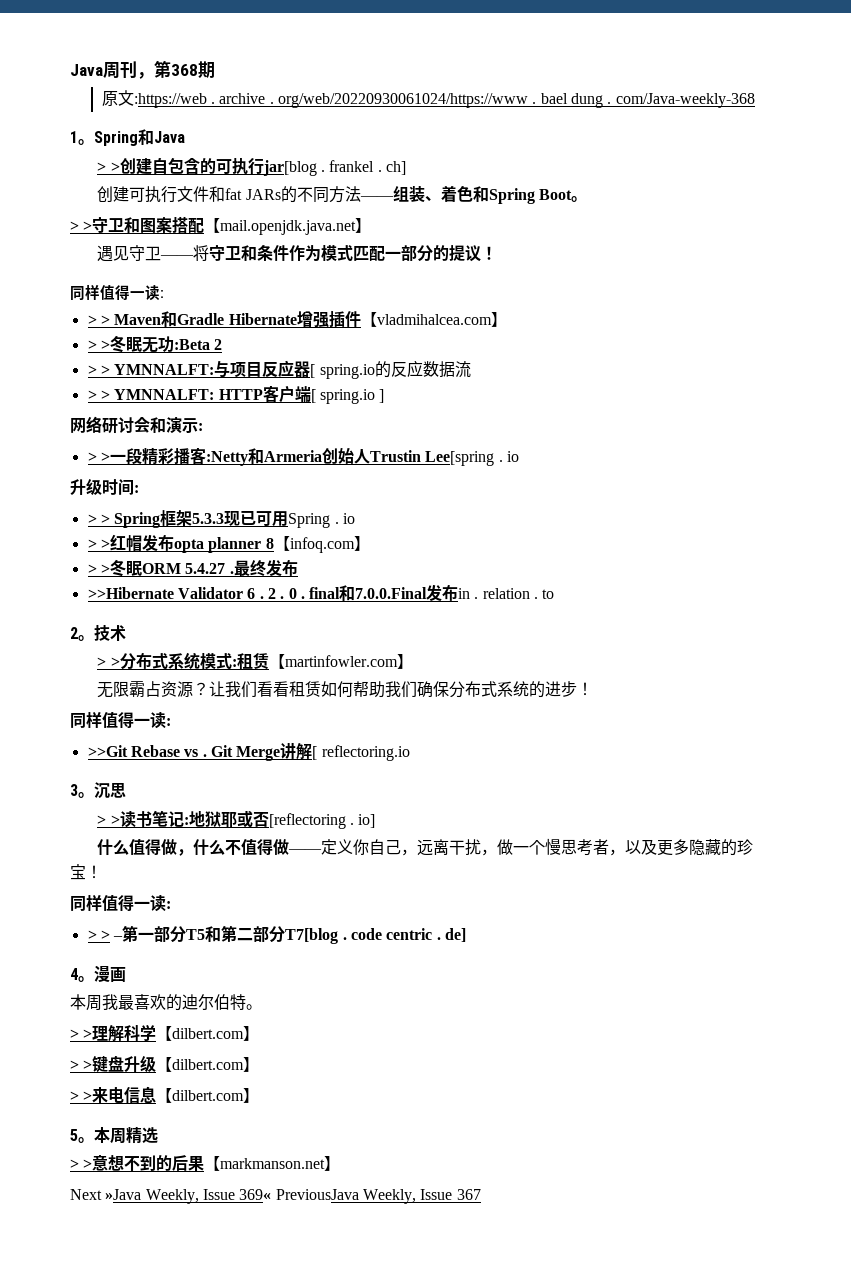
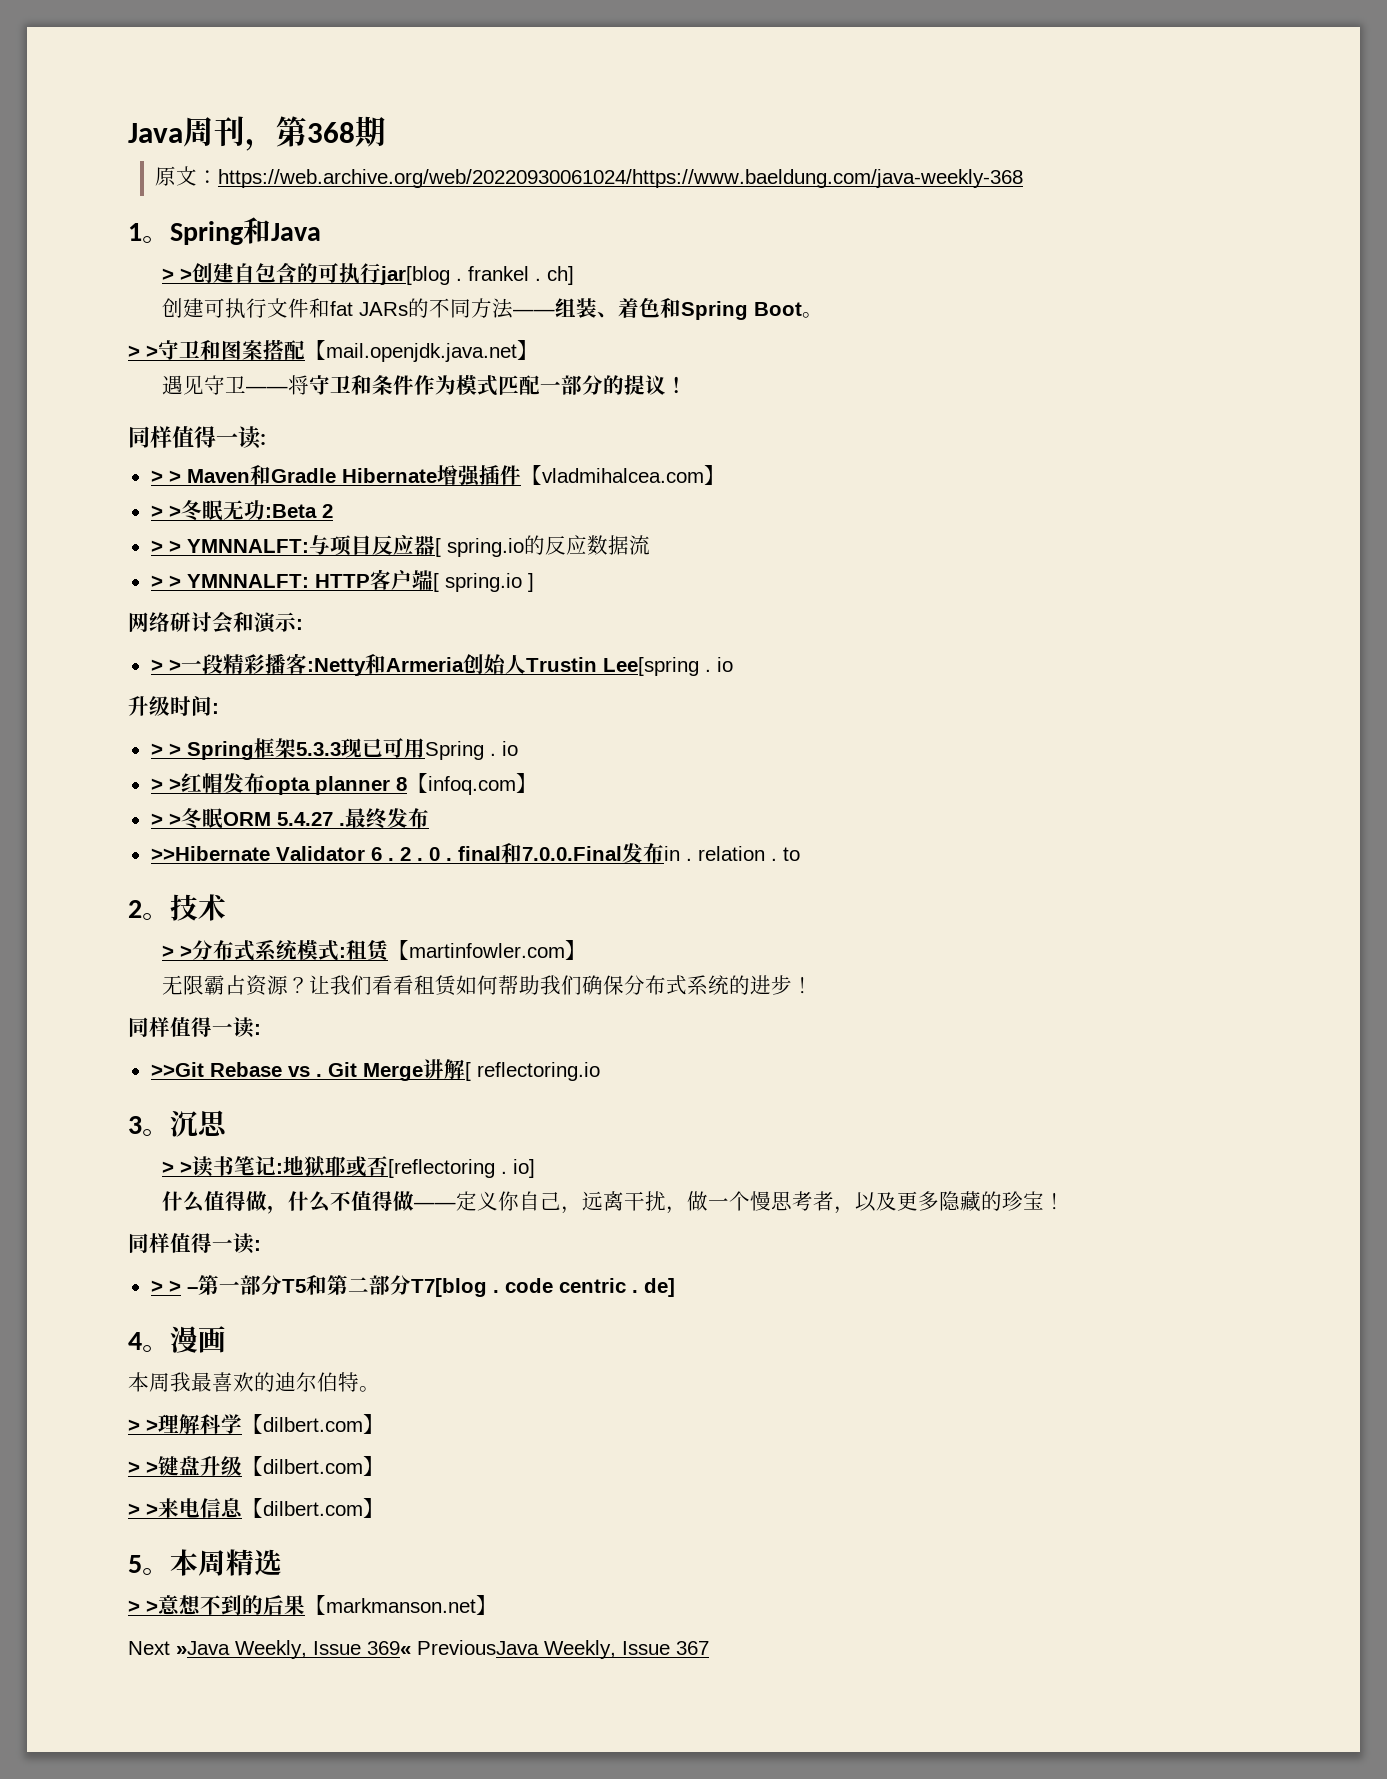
- 原文:https://web . archive . org/web/20220930061024/https://www . bael dung . com/Java-weekly-368
+ 原文：https://web.archive.org/web/20220930061024/https://www.baeldung.com/java-weekly-368

